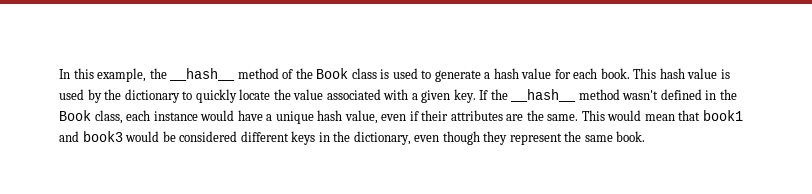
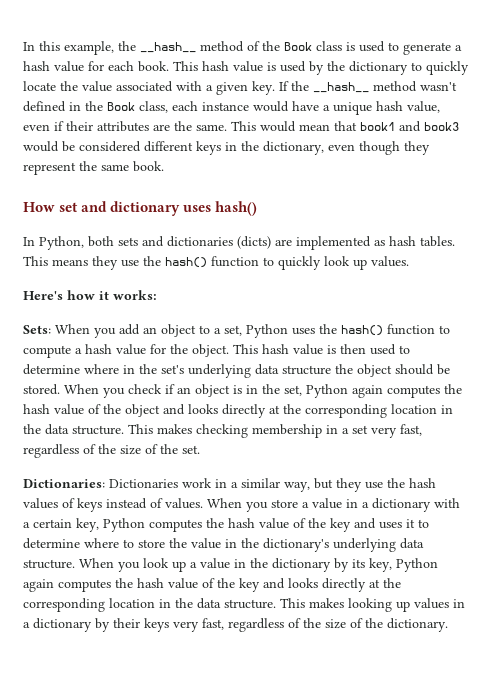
+ How set and dictionary uses hash()
+ In Python, both sets and dictionaries (dicts) are implemented as hash tables. This means they use the hash() function to quickly look up values.
+ Here's how it works:
+ Sets: When you add an object to a set, Python uses the hash() function to compute a hash value for the object. This hash value is then used to determine where in the set's underlying data structure the object should be stored. When you check if an object is in the set, Python again computes the hash value of the object and looks directly at the corresponding location in the data structure. This makes checking membership in a set very fast, regardless of the size of the set.
+ Dictionaries: Dictionaries work in a similar way, but they use the hash values of keys instead of values. When you store a value in a dictionary with a certain key, Python computes the hash value of the key and uses it to determine where to store the value in the dictionary's underlying data structure. When you look up a value in the dictionary by its key, Python again computes the hash value of the key and looks directly at the corresponding location in the data structure. This makes looking up values in a dictionary by their keys very fast, regardless of the size of the dictionary.

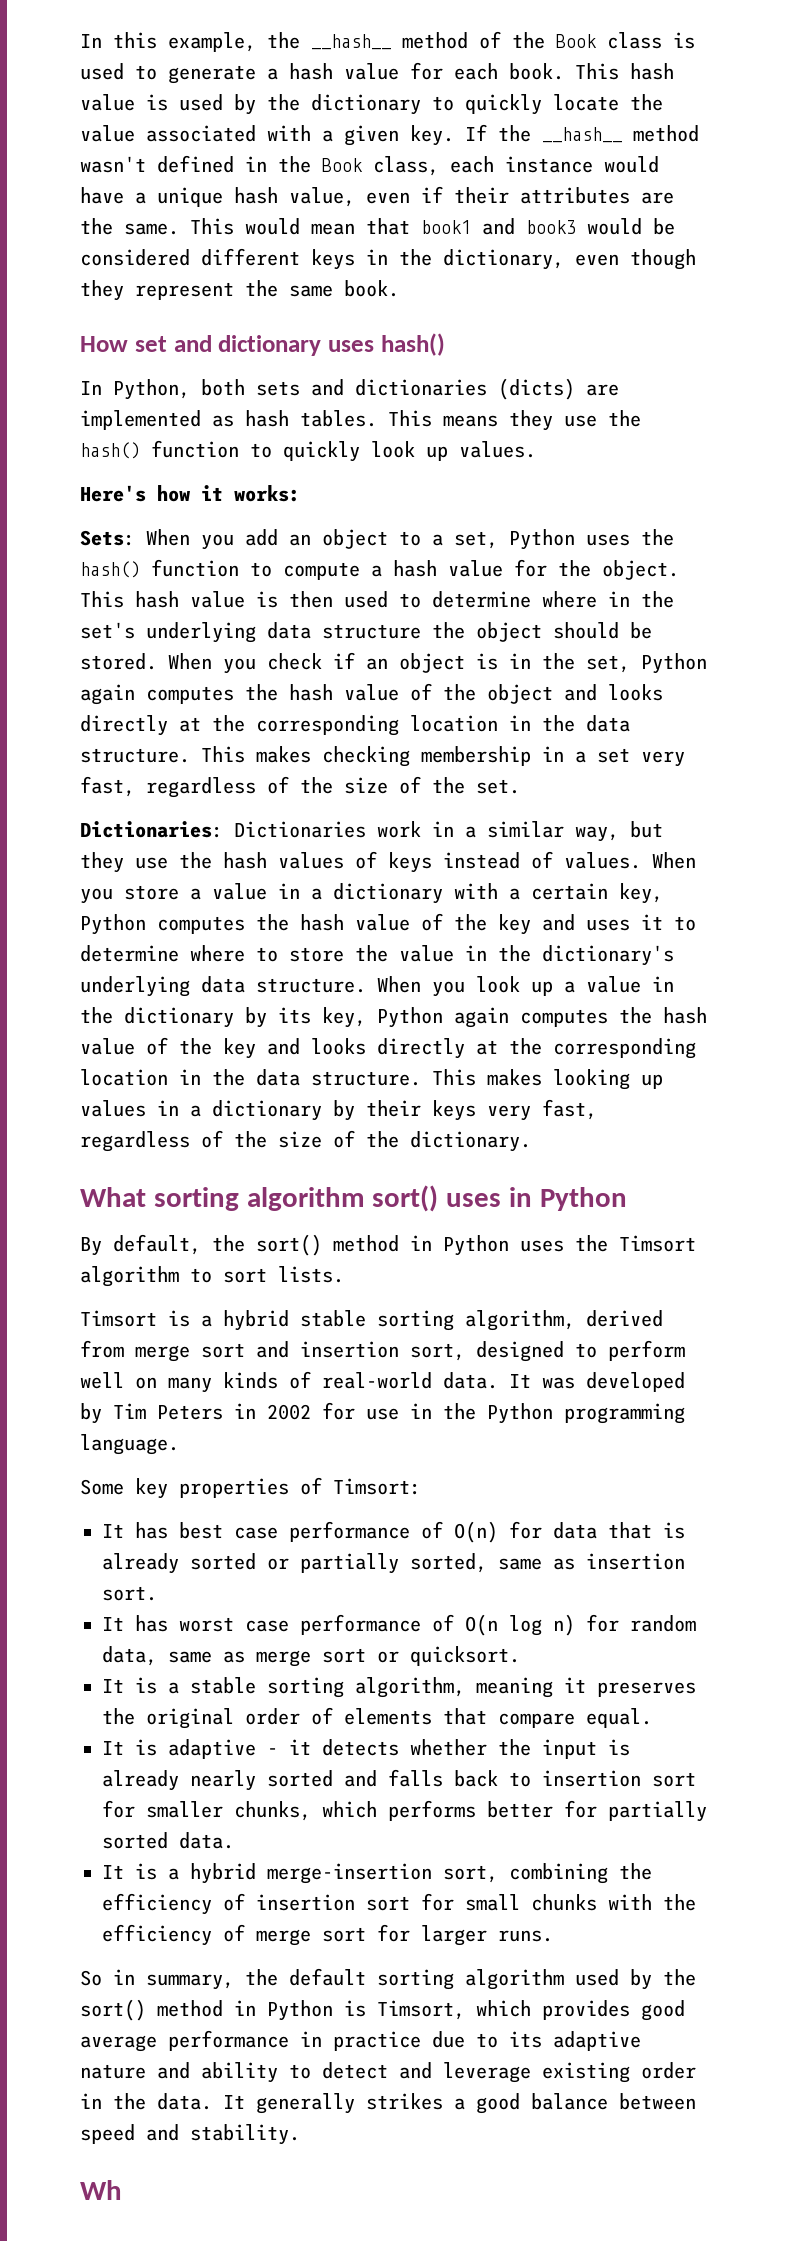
+ What sorting algorithm sort() uses in Python
+ By default, the sort() method in Python uses the Timsort algorithm to sort lists.
+ Timsort is a hybrid stable sorting algorithm, derived from merge sort and insertion sort, designed to perform well on many kinds of real-world data. It was developed by Tim Peters in 2002 for use in the Python programming language.
+ Some key properties of Timsort:
+ It has best case performance of O(n) for data that is already sorted or partially sorted, same as insertion sort.
+ It has worst case performance of O(n log n) for random data, same as merge sort or quicksort.
+ It is a stable sorting algorithm, meaning it preserves the original order of elements that compare equal.
+ It is adaptive - it detects whether the input is already nearly sorted and falls back to insertion sort for smaller chunks, which performs better for partially sorted data.
+ It is a hybrid merge-insertion sort, combining the efficiency of insertion sort for small chunks with the efficiency of merge sort for larger runs.
+ So in summary, the default sorting algorithm used by the sort() method in Python is Timsort, which provides good average performance in practice due to its adaptive nature and ability to detect and leverage existing order in the data. It generally strikes a good balance between speed and stability.
+ Wh

